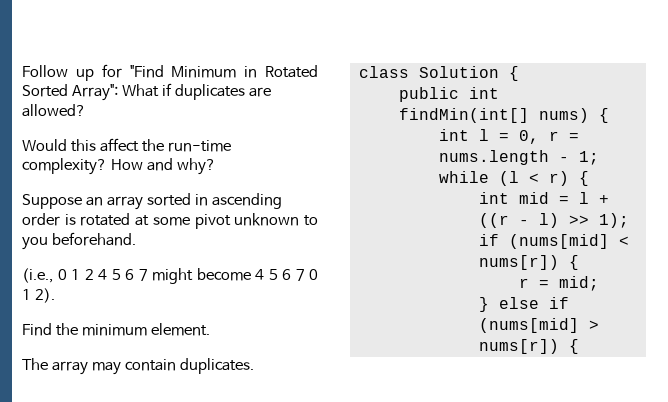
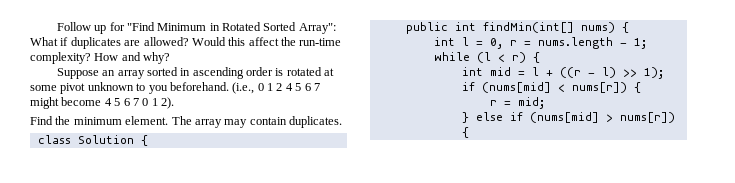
- Follow up for "Find Minimum in Rotated Sorted Array": What if duplicates are allowed?
- Would this affect the run-time complexity?
+ Follow up for "Find Minimum in Rotated Sorted Array": What if duplicates are allowed? Would this affect the run-time complexity?
- Suppose an array sorted in ascending order is rotated at some pivot unknown to you beforehand.
- (i.e., 0 1 2 4 5 6 7 might become 4 5 6 7 0 1 2).
+ Suppose an array sorted in ascending order is rotated at some pivot unknown to you beforehand. (i.e., 0 1 2 4 5 6 7 might become 4 5 6 7 0 1 2).
- Find the minimum element.
- The array may contain duplicates.
+ Find the minimum element. The array may contain duplicates.

